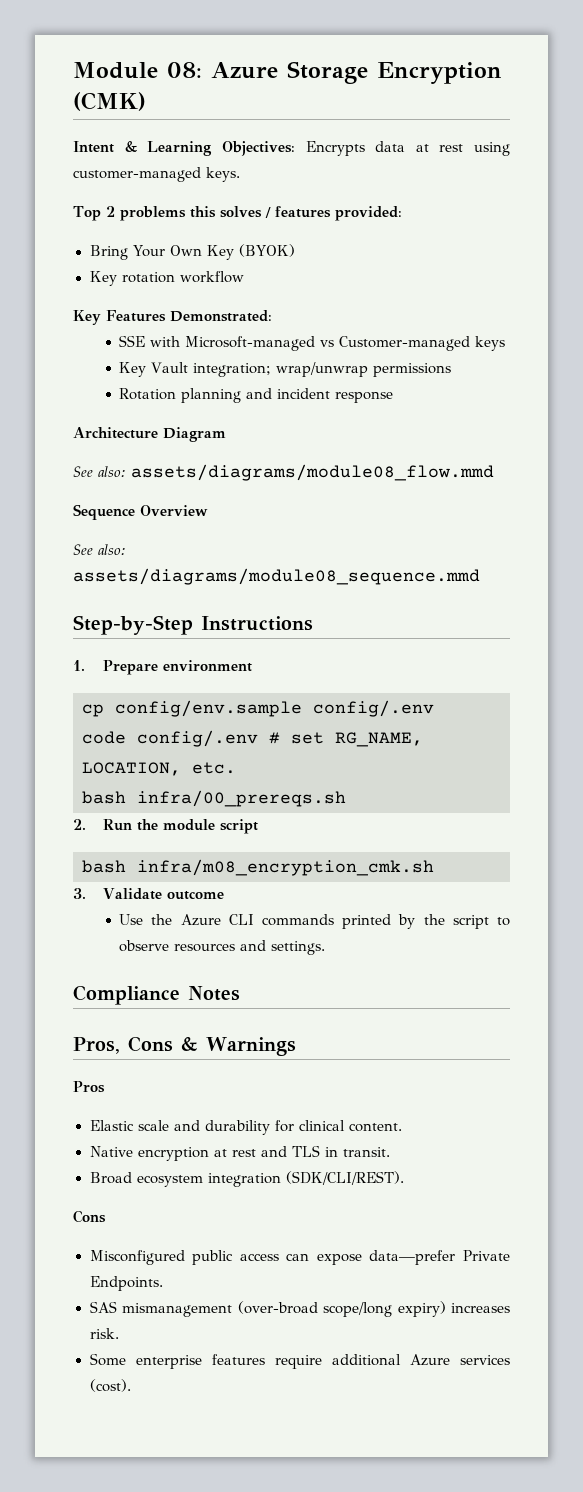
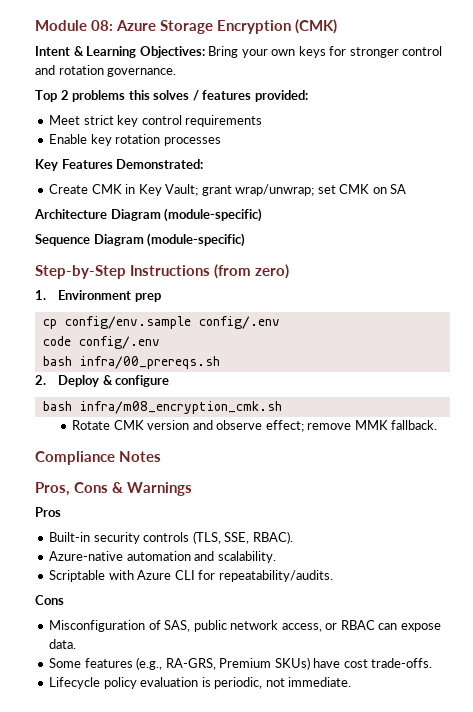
- Intent & Learning Objectives: Encrypts data at rest using customer-managed keys.
+ Intent & Learning Objectives: Bring your own keys for stronger control and rotation governance.
- Bring Your Own Key (BYOK)
- Key rotation workflow
+ Meet strict key control requirements
+ Enable key rotation processes
  Key Features Demonstrated:
- SSE with Microsoft-managed vs Customer-managed keys
- Key Vault integration; wrap/unwrap permissions
- Rotation planning and incident response
- Architecture Diagram
- See also: assets/diagrams/module08_flow.mmd
- Sequence Overview
- See also: assets/diagrams/module08_sequence.mmd
+ Create CMK in Key Vault; grant wrap/unwrap; set CMK on SA
+ Architecture Diagram (module-specific)
+ Sequence Diagram (module-specific)
- Step-by-Step Instructions
+ Step-by-Step Instructions (from zero)
- 1. Prepare environment
+ 1. Environment prep
- code config/.env # set RG_NAME, LOCATION, etc.
+ code config/.env
  bash infra/00_prereqs.sh
- 2. Run the module script
+ 2. Deploy & configure
  bash infra/m08_encryption_cmk.sh
- 3. Validate outcome
- Use the Azure CLI commands printed by the script to observe resources and settings.
+ Rotate CMK version and observe effect; remove MMK fallback.
- Elastic scale and durability for clinical content.
- Native encryption at rest and TLS in transit.
- Broad ecosystem integration (SDK/CLI/REST).
+ Built-in security controls (TLS, SSE, RBAC).
+ Azure-native automation and scalability.
+ Scriptable with Azure CLI for repeatability/audits.
  Cons
- Misconfigured public access can expose data—prefer Private Endpoints.
- SAS mismanagement (over-broad scope/long expiry) increases risk.
- Some enterprise features require additional Azure services (cost).
+ Misconfiguration of SAS, public network access, or RBAC can expose data.
+ Some features (e.g., RA-GRS, Premium SKUs) have cost trade-offs.
+ Lifecycle policy evaluation is periodic, not immediate.

